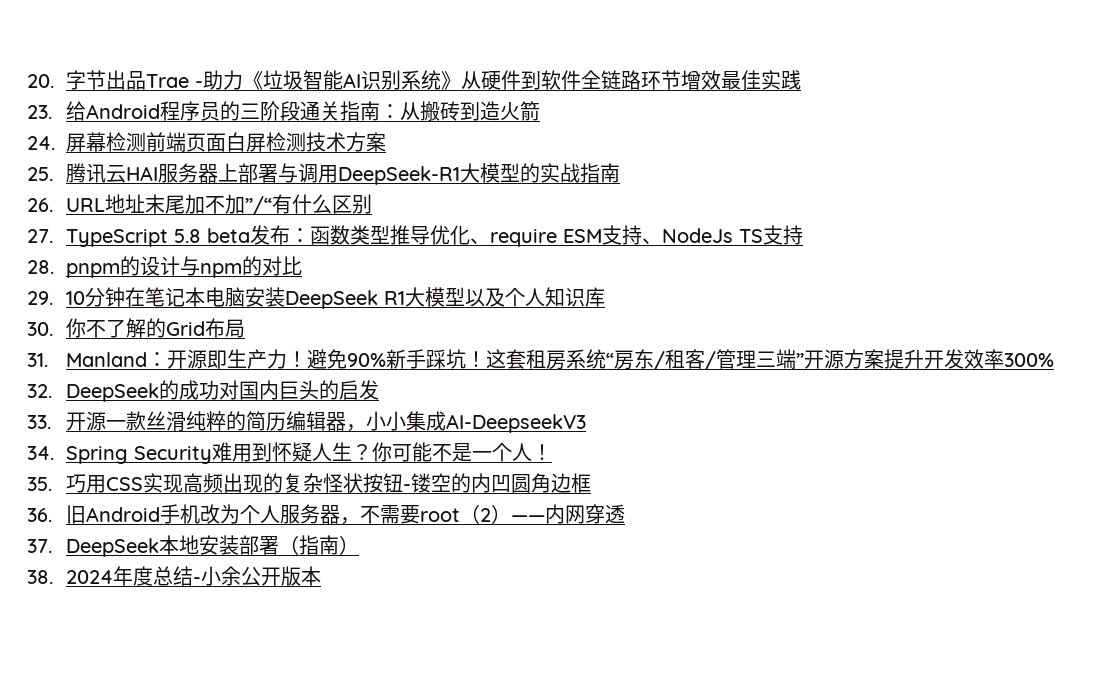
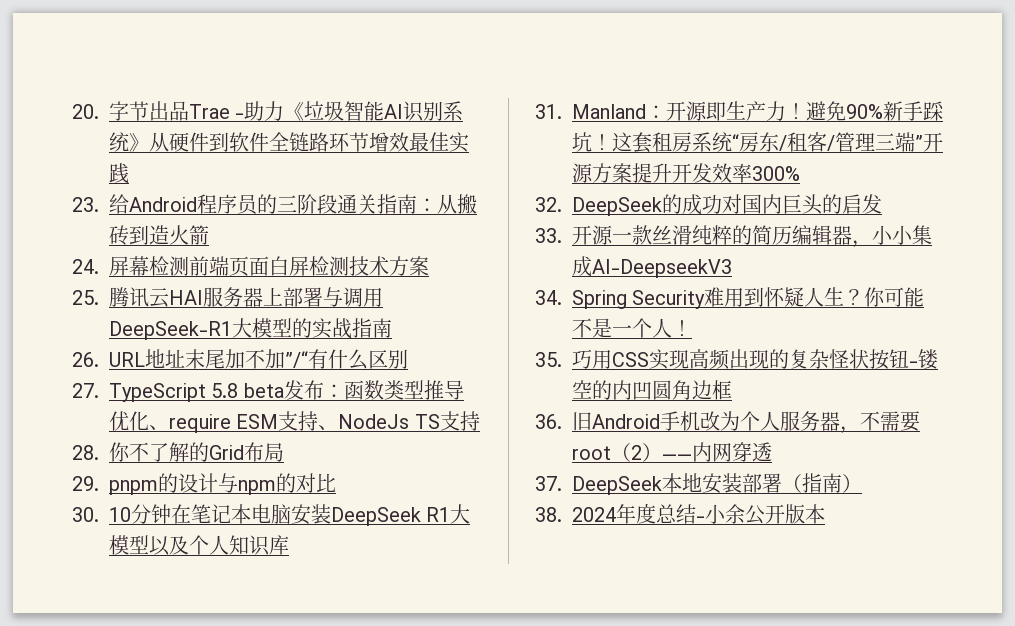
- 28. pnpm的设计与npm的对比
+ 28.你不了解的Grid布局
+ 29. pnpm的设计与npm的对比
- 29. 10分钟在笔记本电脑安装DeepSeek R1大模型以及个人知识库
+ 30. 10分钟在笔记本电脑安装DeepSeek R1大模型以及个人知识库
- 30.你不了解的Grid布局

